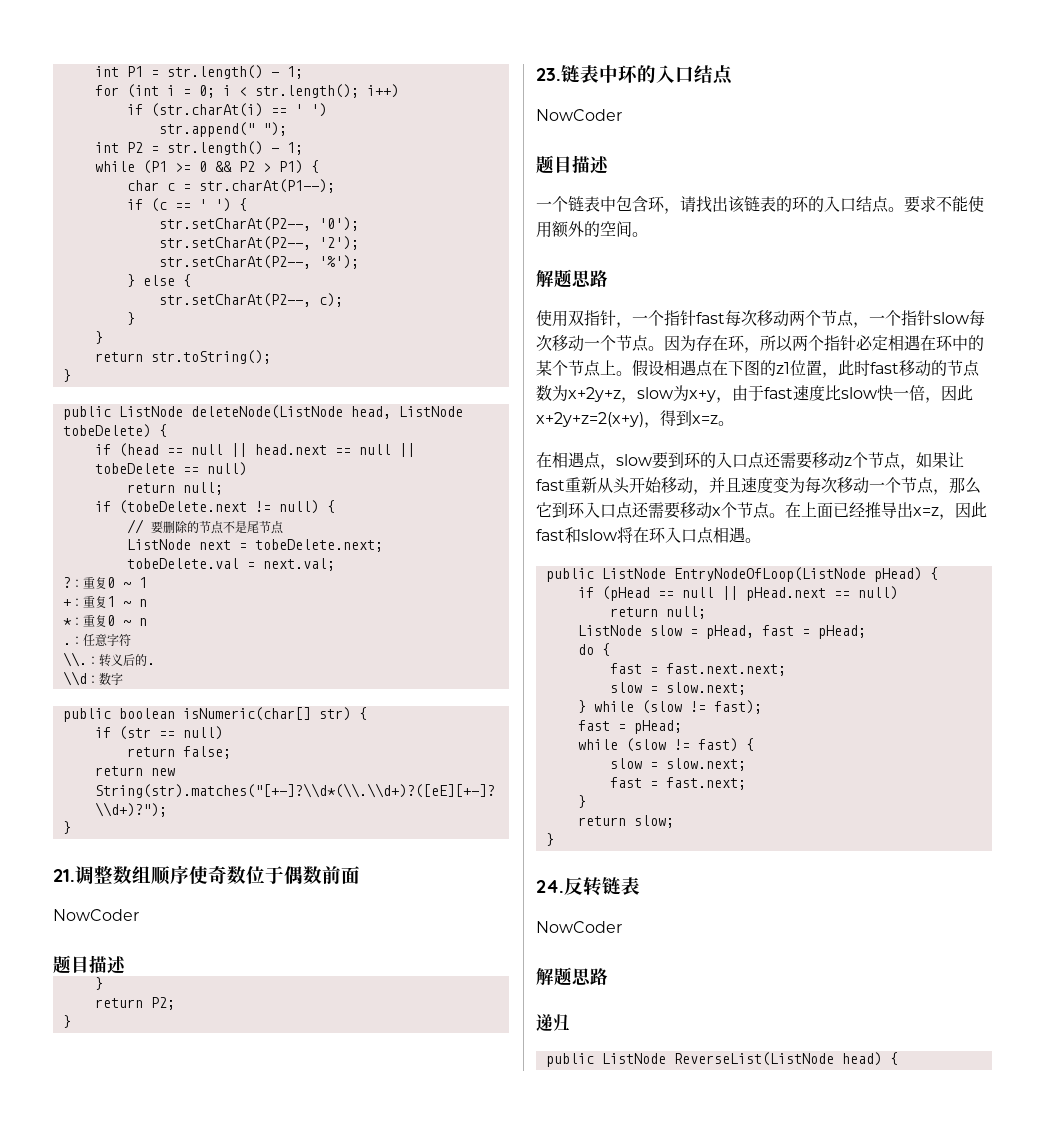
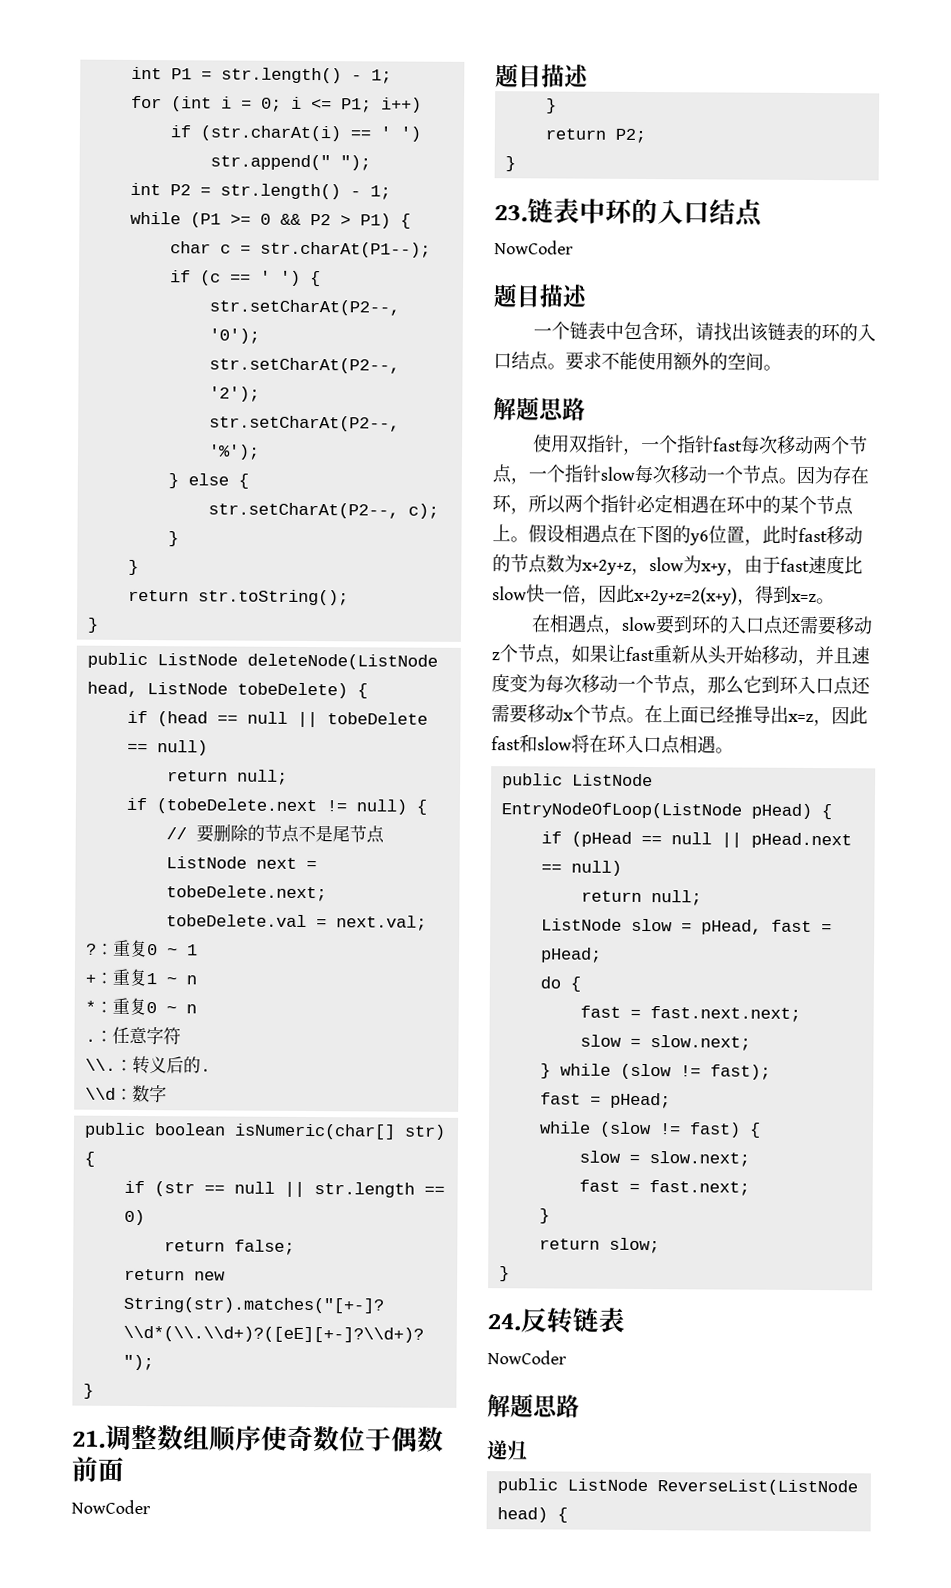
- for (int i = 0; i < str.length(); i++)
+ for (int i = 0; i <= P1; i++)
- if (head == null || head.next == null || tobeDelete == null)
+ if (head == null || tobeDelete == null)
- if (str == null)
+ if (str == null || str.length == 0)
- 假设相遇点在下图的z1位置，此时fast移动的节点数为x+2y+z，slow为x+y，由于fast速度比slow快一倍，因此x+2y+z=2(x+y)，得到x=z。
+ 假设相遇点在下图的y6位置，此时fast移动的节点数为x+2y+z，slow为x+y，由于fast速度比slow快一倍，因此x+2y+z=2(x+y)，得到x=z。

